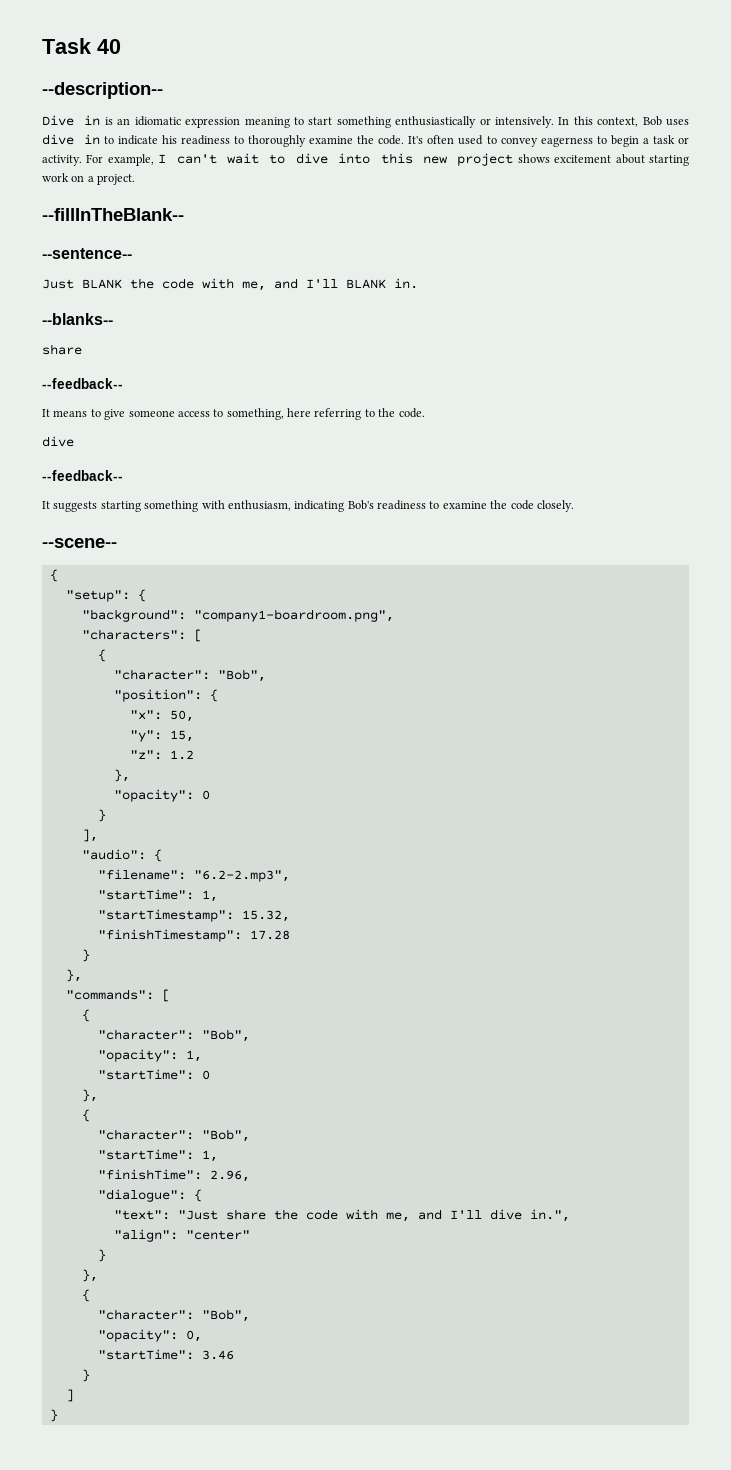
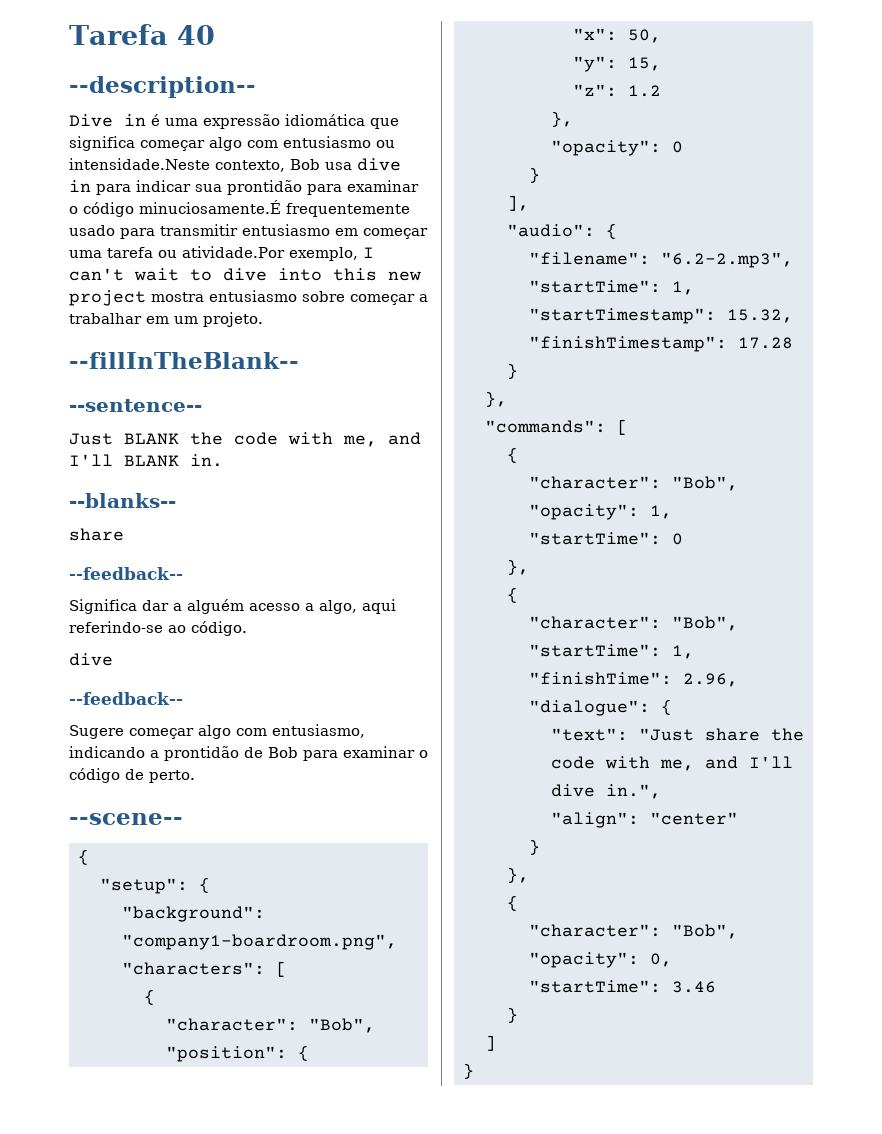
- Task 40
+ Tarefa 40
- Dive in is an idiomatic expression meaning to start something enthusiastically or intensively. In this context, Bob uses dive in to indicate his readiness to thoroughly examine the code. It's often used to convey eagerness to begin a task or activity. For example, I can't wait to dive into this new project shows excitement about starting work on a project.
+ Dive in é uma expressão idiomática que significa começar algo com entusiasmo ou intensidade.Neste contexto, Bob usa dive in para indicar sua prontidão para examinar o código minuciosamente.É frequentemente usado para transmitir entusiasmo em começar uma tarefa ou atividade.Por exemplo, I can't wait to dive into this new project mostra entusiasmo sobre começar a trabalhar em um projeto.
- It means to give someone access to something, here referring to the code.
+ Significa dar a alguém acesso a algo, aqui referindo-se ao código.
  dive
  --feedback--
- It suggests starting something with enthusiasm, indicating Bob's readiness to examine the code closely.
+ Sugere começar algo com entusiasmo, indicando a prontidão de Bob para examinar o código de perto.

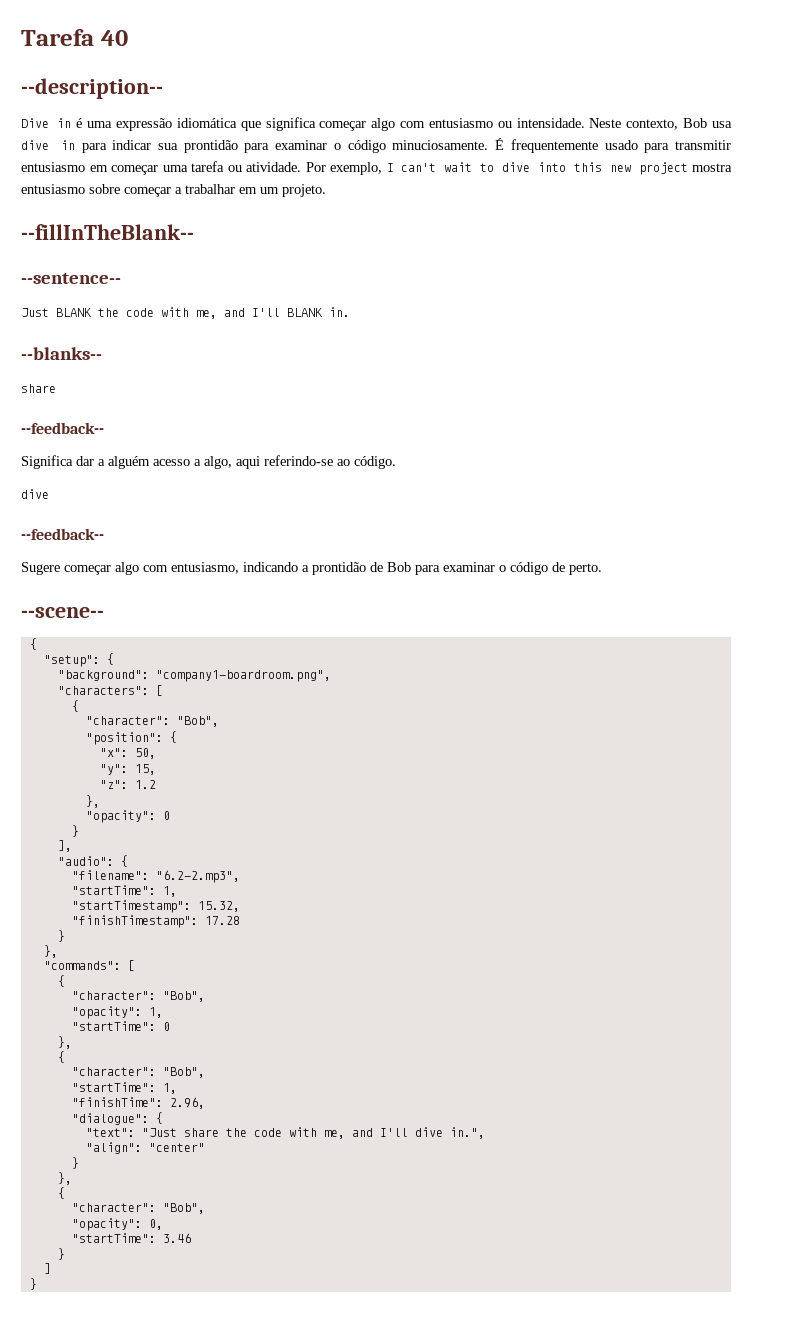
- Dive in é uma expressão idiomática que significa começar algo com entusiasmo ou intensidade.Neste contexto, Bob usa dive in para indicar sua prontidão para examinar o código minuciosamente.É frequentemente usado para transmitir entusiasmo em começar uma tarefa ou atividade.Por exemplo, I can't wait to dive into this new project mostra entusiasmo sobre começar a trabalhar em um projeto.
+ Dive in é uma expressão idiomática que significa começar algo com entusiasmo ou intensidade. Neste contexto, Bob usa dive in para indicar sua prontidão para examinar o código minuciosamente. É frequentemente usado para transmitir entusiasmo em começar uma tarefa ou atividade. Por exemplo, I can't wait to dive into this new project mostra entusiasmo sobre começar a trabalhar em um projeto.

